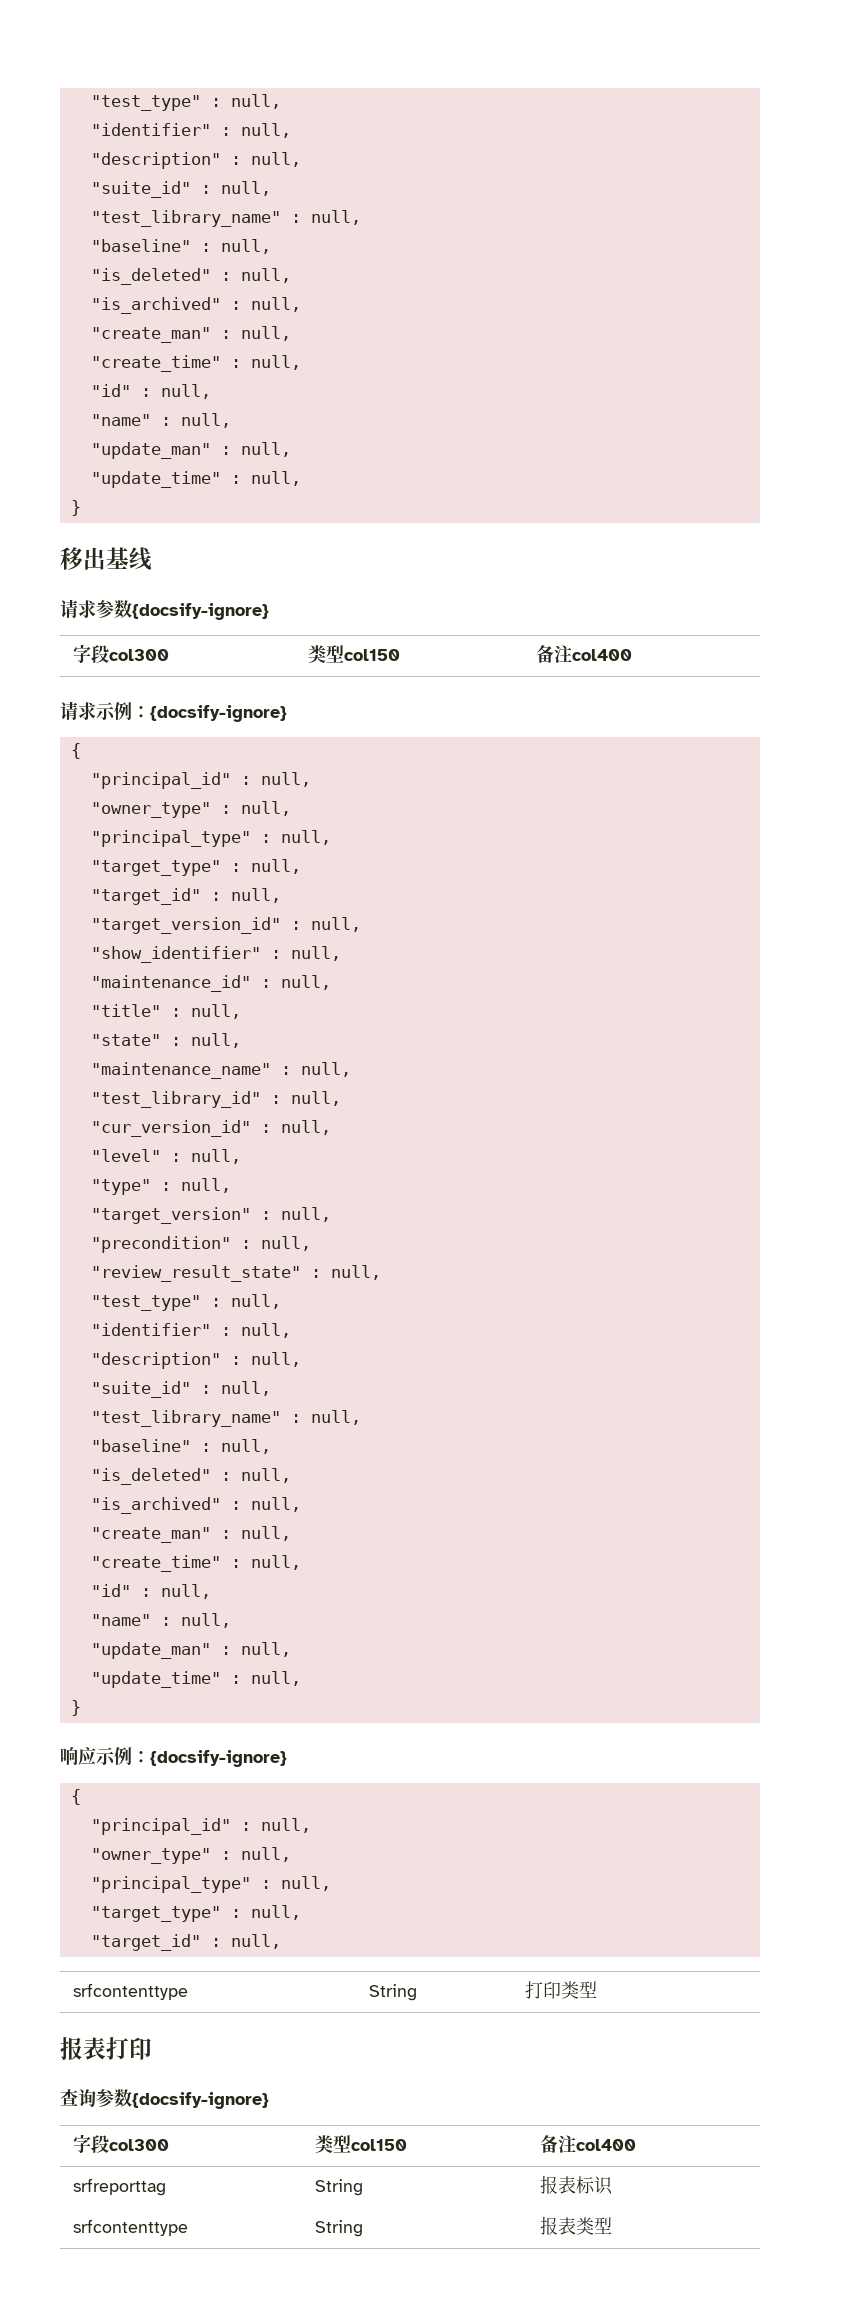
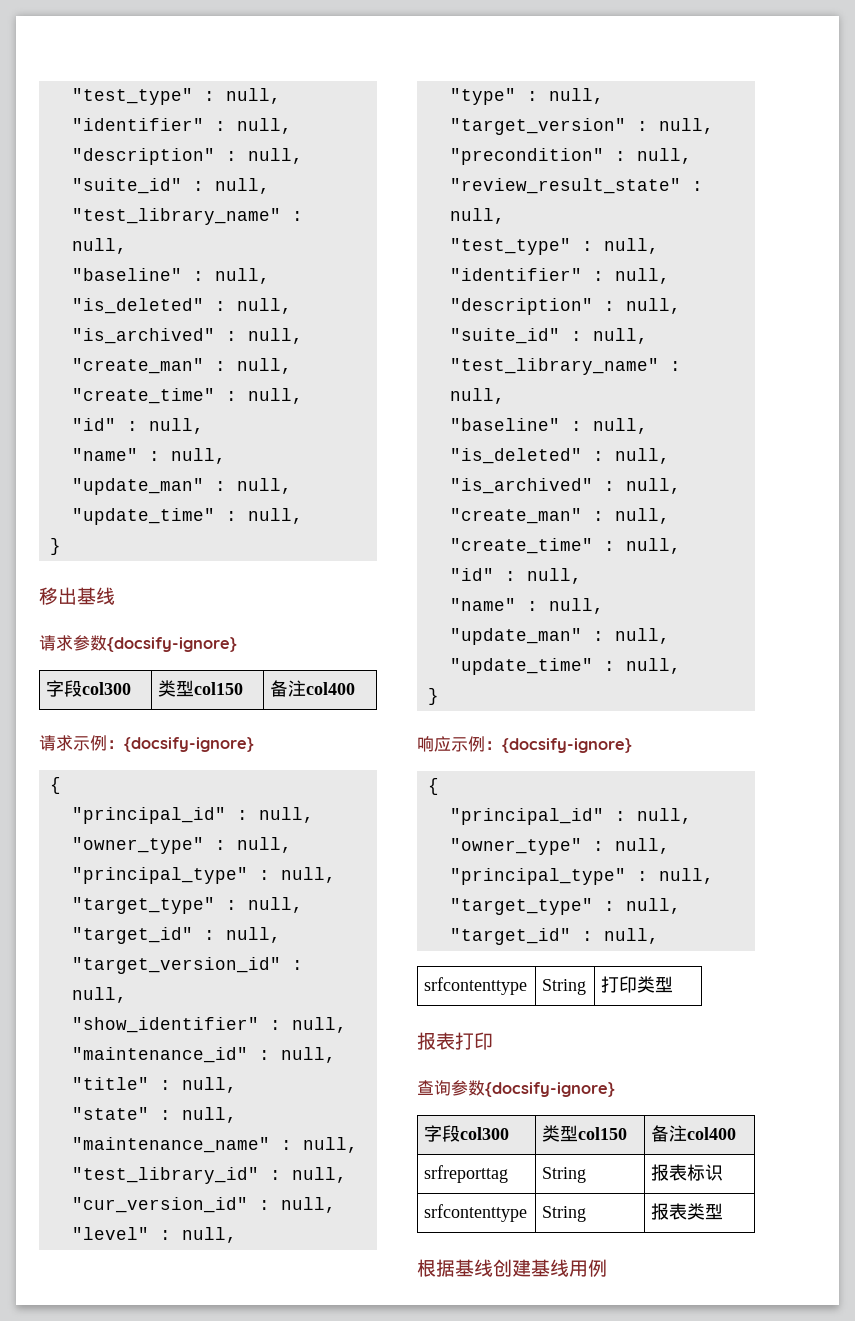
+ 根据基线创建基线用例

